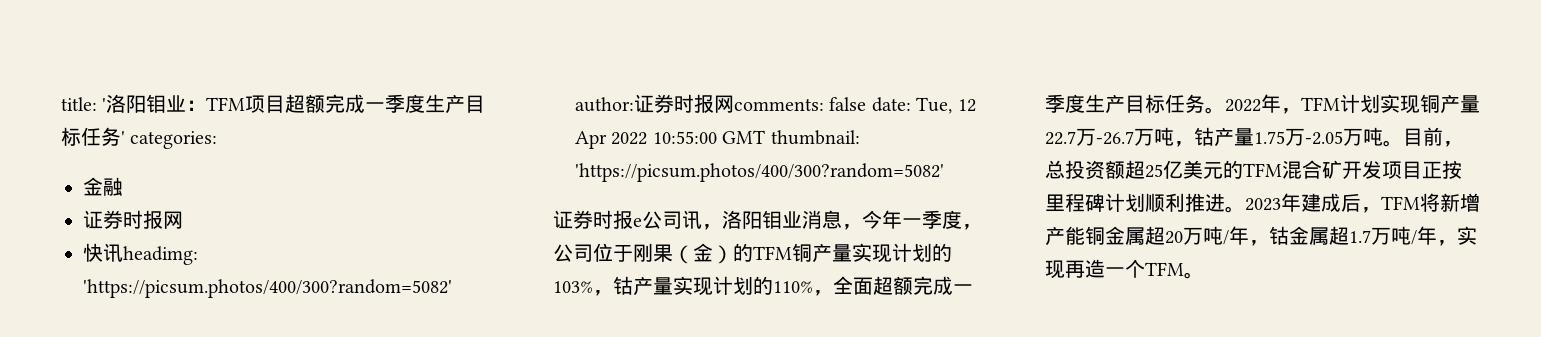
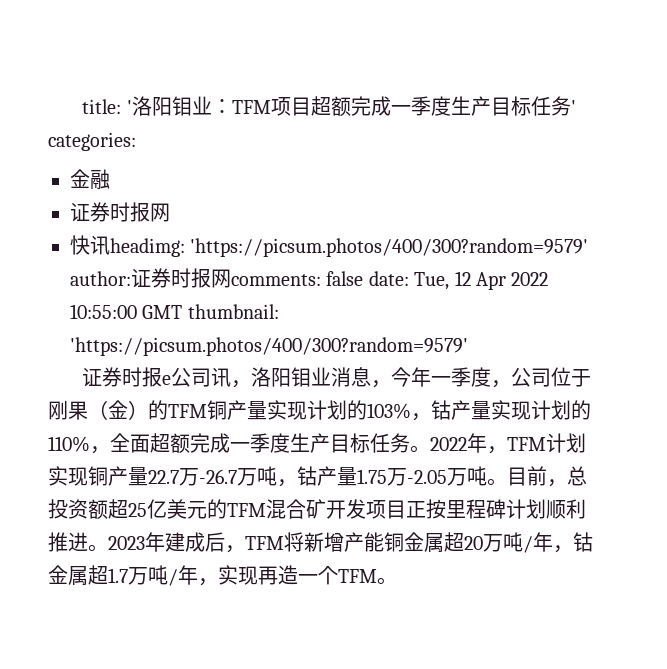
- 快讯headimg: 'https://picsum.photos/400/300?random=5082' author:证券时报网comments: false date: Tue, 12 Apr 2022 10:55:00 GMT thumbnail: 'https://picsum.photos/400/300?random=5082'
+ 快讯headimg: 'https://picsum.photos/400/300?random=9579' author:证券时报网comments: false date: Tue, 12 Apr 2022 10:55:00 GMT thumbnail: 'https://picsum.photos/400/300?random=9579'

